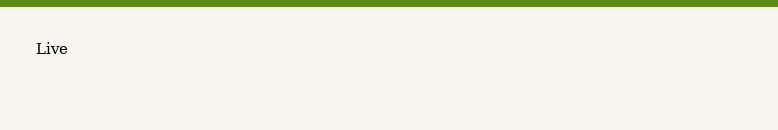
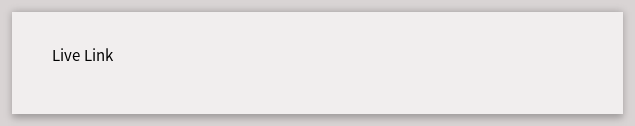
- Live
+ Live Link

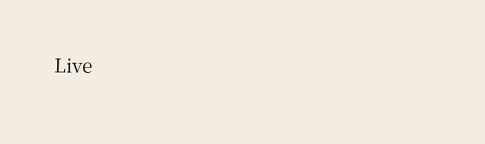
- Live Link
+ Live

